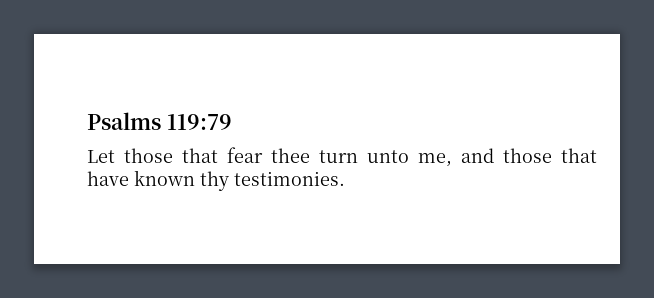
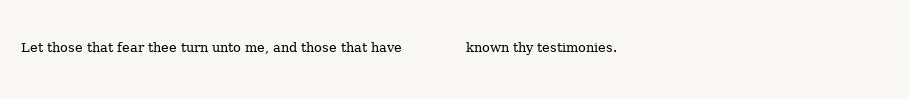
- Psalms 119:79

